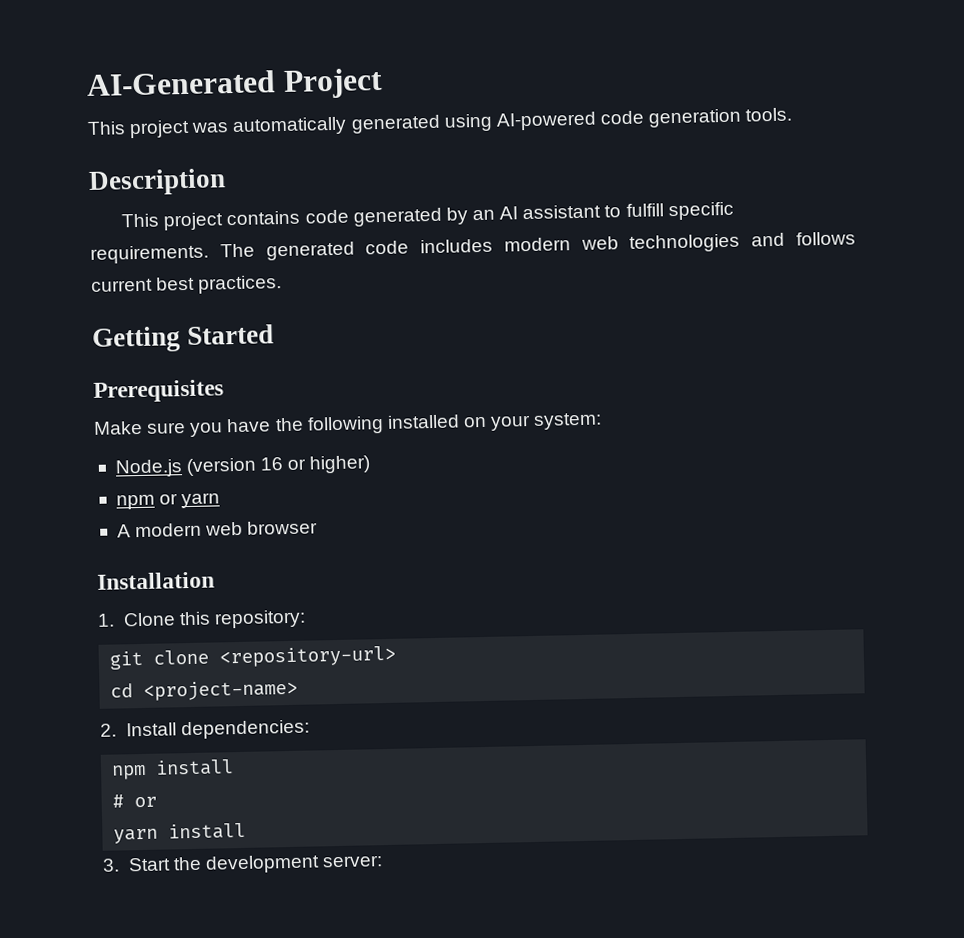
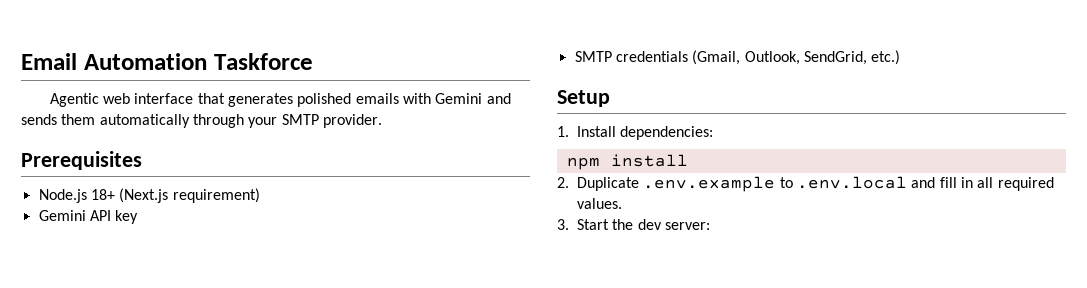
- AI-Generated Project
- This project was automatically generated using AI-powered code generation tools.
- Description
- This project contains code generated by an AI assistant to fulfill specific requirements. The generated code includes modern web technologies and follows current best practices.
- Getting Started
+ Email Automation Taskforce
+ Agentic web interface that generates polished emails with Gemini and sends them automatically through your SMTP provider.
  Prerequisites
- Make sure you have the following installed on your system:
- Node.js (version 16 or higher)
- npm or yarn
- A modern web browser
- Installation
- 1. Clone this repository:
- git clone <repository-url>
- cd <project-name>
- 2. Install dependencies:
+ Node.js 18+ (Next.js requirement)
+ Gemini API key
+ SMTP credentials (Gmail, Outlook, SendGrid, etc.)
+ Setup
+ 1. Install dependencies:
  npm install
- # or
- yarn install
+ 2. Duplicate .env.example to .env.local and fill in all required values.
- 3. Start the development server:
+ 3. Start the dev server:

